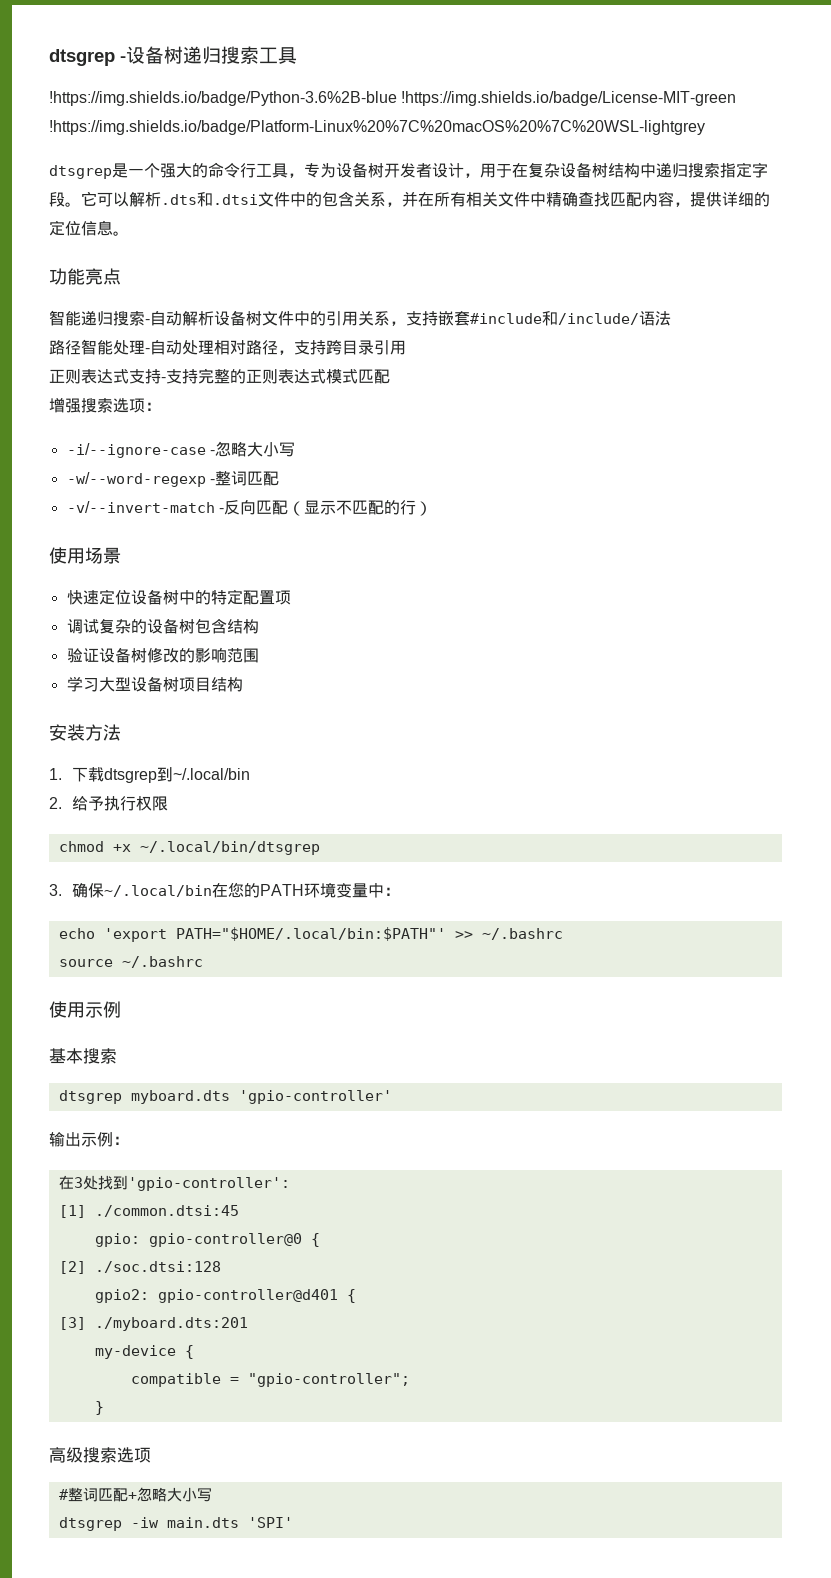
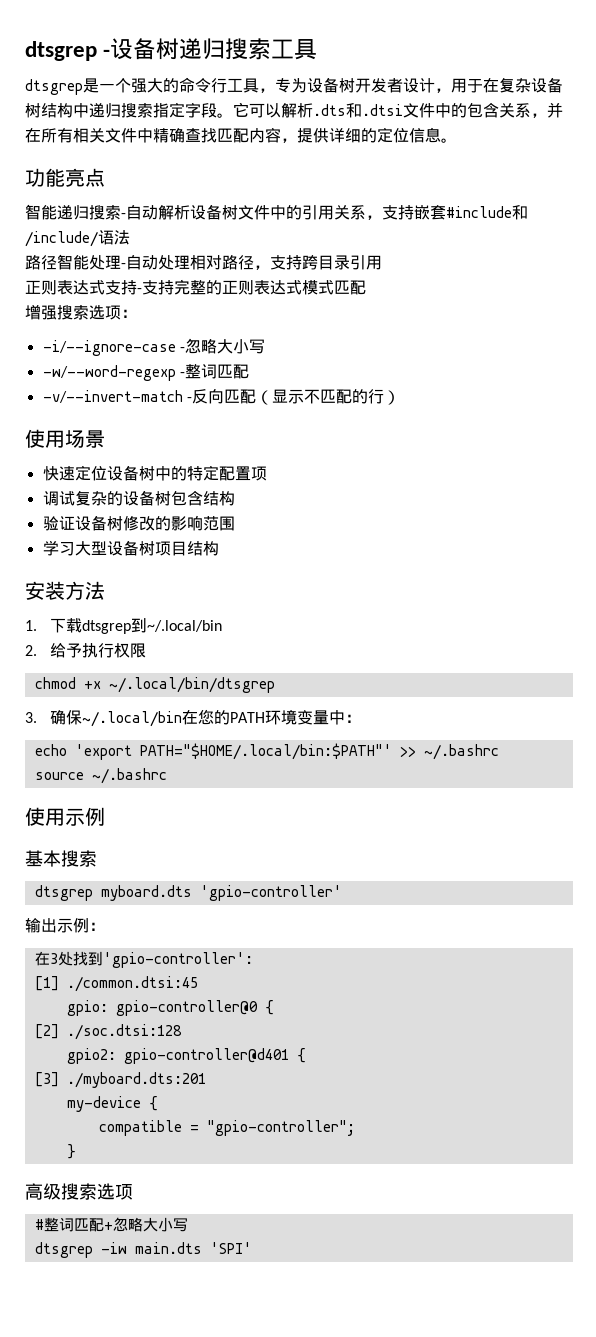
- !https://img.shields.io/badge/Python-3.6%2B-blue !https://img.shields.io/badge/License-MIT-green !https://img.shields.io/badge/Platform-Linux%20%7C%20macOS%20%7C%20WSL-lightgrey

